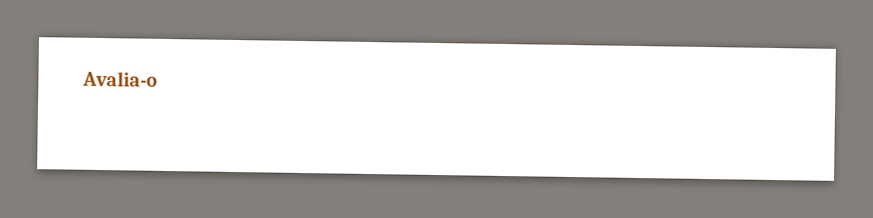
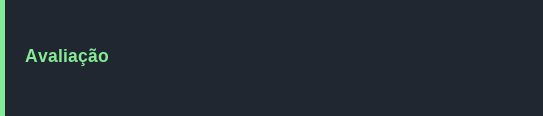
- Avalia-o
+ Avaliação

